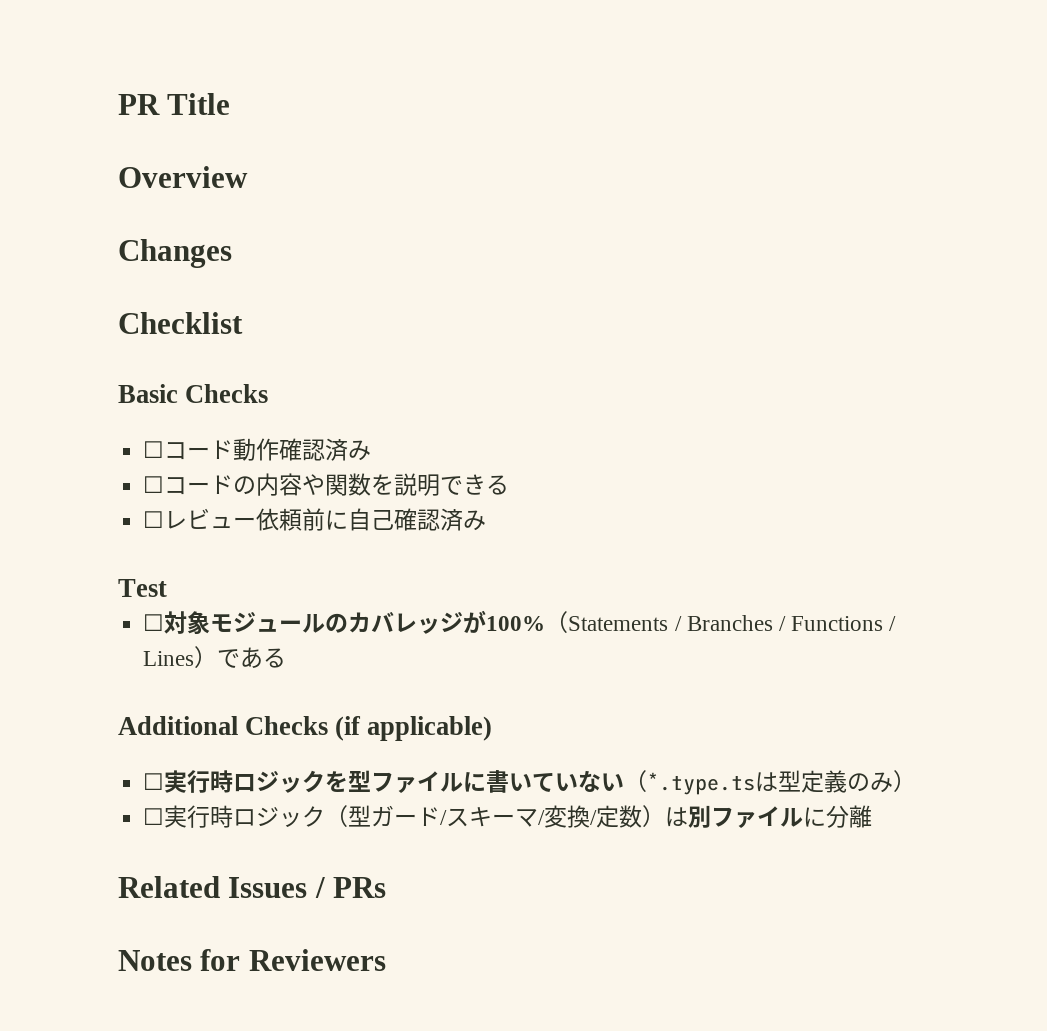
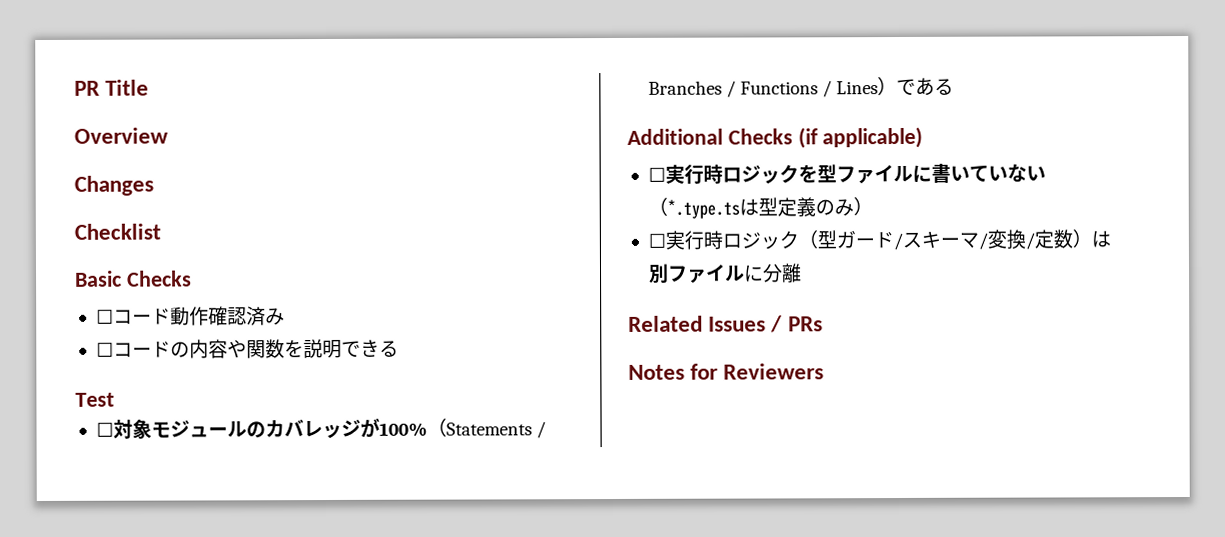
- ☐レビュー依頼前に自己確認済み

